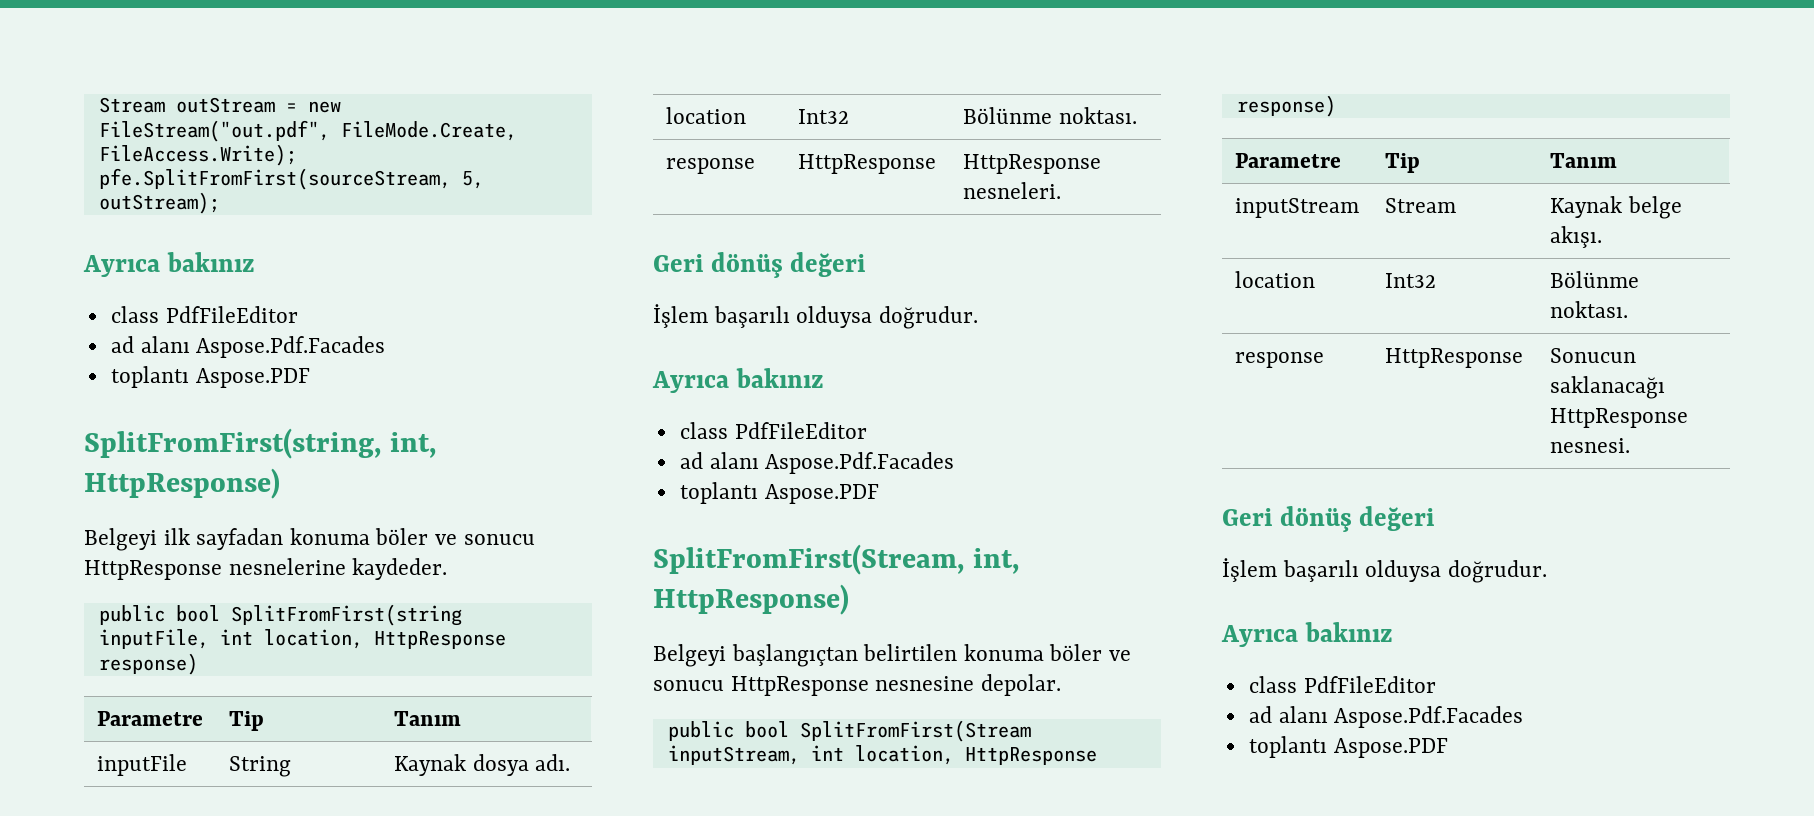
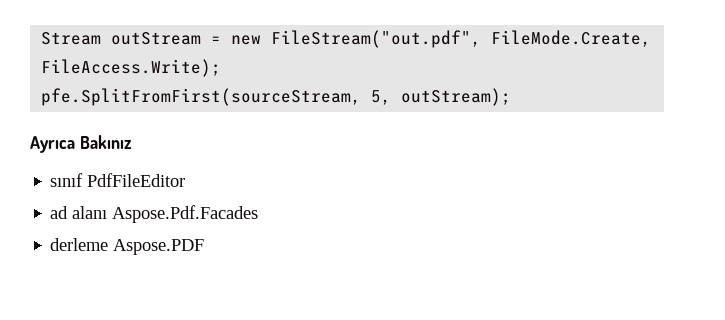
  pfe.SplitFromFirst(sourceStream, 5, outStream);
- Ayrıca bakınız
- class PdfFileEditor
+ Ayrıca Bakınız
+ sınıf PdfFileEditor
  ad alanı Aspose.Pdf.Facades
- toplantı Aspose.PDF
- SplitFromFirst(string, int, HttpResponse)
- Belgeyi ilk sayfadan konuma böler ve sonucu HttpResponse nesnelerine kaydeder.
- public bool SplitFromFirst(string inputFile, int location, HttpResponse response)
- Parametre | Tip | Tanım
- inputFile | String | Kaynak dosya adı.
- location | Int32 | Bölünme noktası.
- response | HttpResponse | HttpResponse nesneleri.
- Geri dönüş değeri
- İşlem başarılı olduysa doğrudur.
- Ayrıca bakınız
- class PdfFileEditor
- ad alanı Aspose.Pdf.Facades
- toplantı Aspose.PDF
- SplitFromFirst(Stream, int, HttpResponse)
- Belgeyi başlangıçtan belirtilen konuma böler ve sonucu HttpResponse nesnesine depolar.
- public bool SplitFromFirst(Stream inputStream, int location, HttpResponse response)
- Parametre | Tip | Tanım
- inputStream | Stream | Kaynak belge akışı.
- location | Int32 | Bölünme noktası.
- response | HttpResponse | Sonucun saklanacağı HttpResponse nesnesi.
- Geri dönüş değeri
- İşlem başarılı olduysa doğrudur.
- Ayrıca bakınız
- class PdfFileEditor
- ad alanı Aspose.Pdf.Facades
- toplantı Aspose.PDF
+ derleme Aspose.PDF

